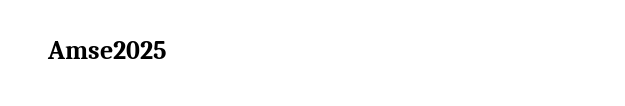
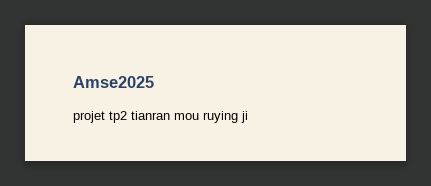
+ projet tp2 tianran mou ruying ji

